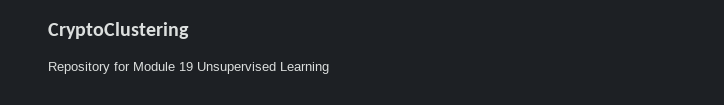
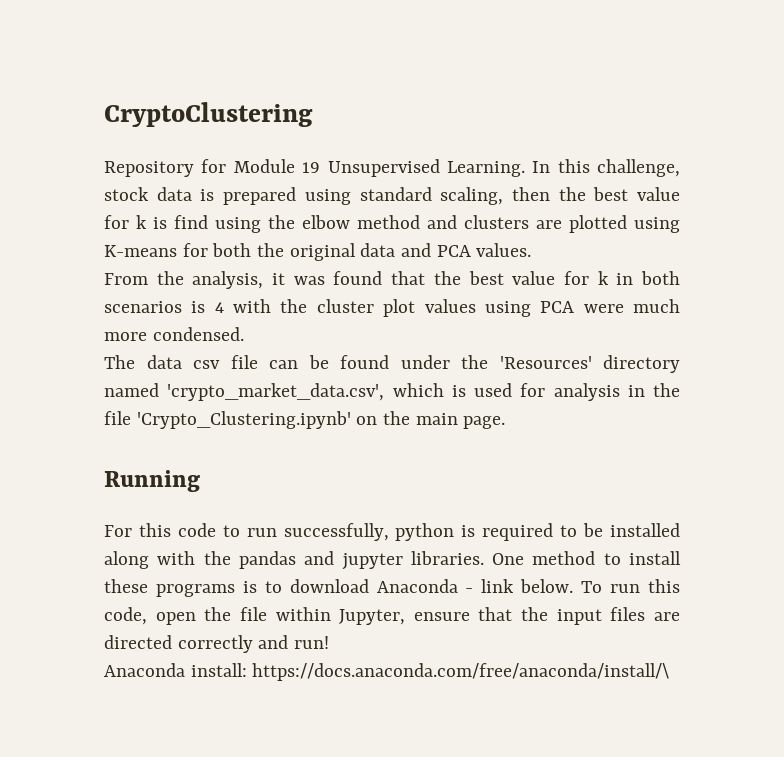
- Repository for Module 19 Unsupervised Learning
+ Repository for Module 19 Unsupervised Learning. In this challenge, stock data is prepared using standard scaling, then the best value for k is find using the elbow method and clusters are plotted using K-means for both the original data and PCA values.
+ From the analysis, it was found that the best value for k in both scenarios is 4 with the cluster plot values using PCA were much more condensed.
+ The data csv file can be found under the 'Resources' directory named 'crypto_market_data.csv', which is used for analysis in the file 'Crypto_Clustering.ipynb' on the main page.
+ Running
+ For this code to run successfully, python is required to be installed along with the pandas and jupyter libraries. One method to install these programs is to download Anaconda - link below. To run this code, open the file within Jupyter, ensure that the input files are directed correctly and run!
+ Anaconda install: https://docs.anaconda.com/free/anaconda/install/\

